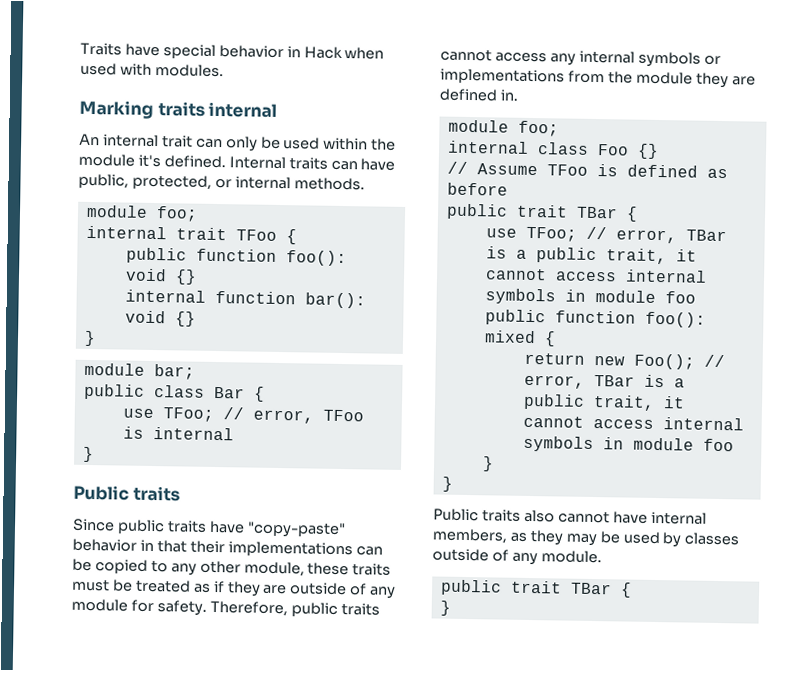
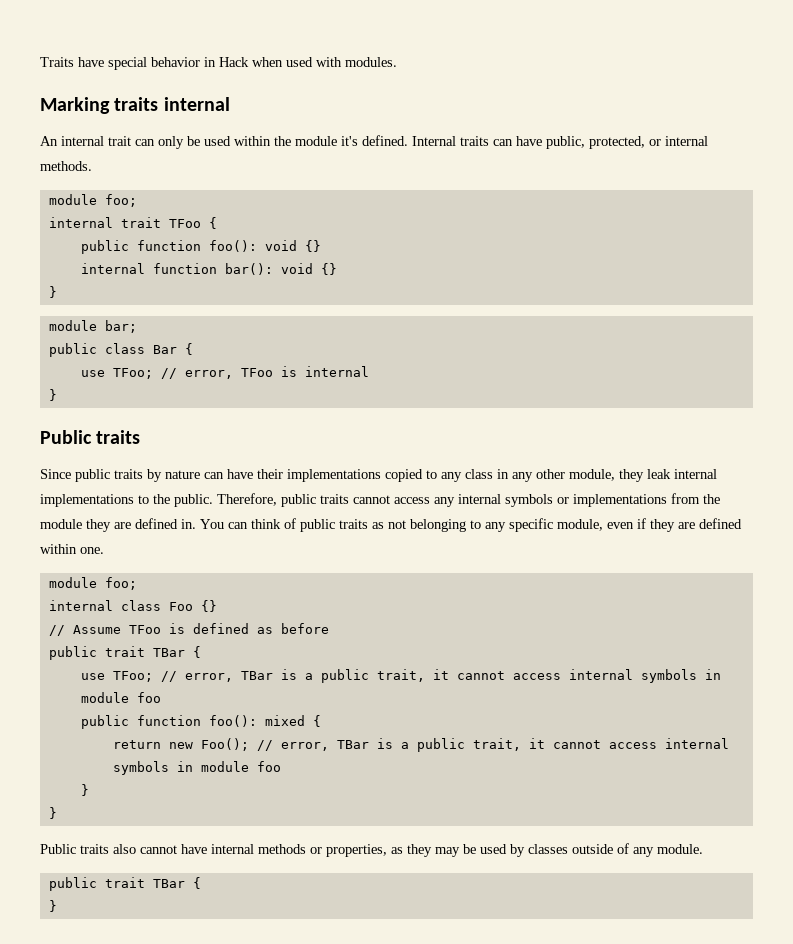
- Since public traits have "copy-paste" behavior in that their implementations can be copied to any other module, these traits must be treated as if they are outside of any module for safety.
+ Since public traits by nature can have their implementations copied to any class in any other module, they leak internal implementations to the public.
+ You can think of public traits as not belonging to any specific module, even if they are defined within one.
- Public traits also cannot have internal members, as they may be used by classes outside of any module.
+ Public traits also cannot have internal methods or properties, as they may be used by classes outside of any module.

